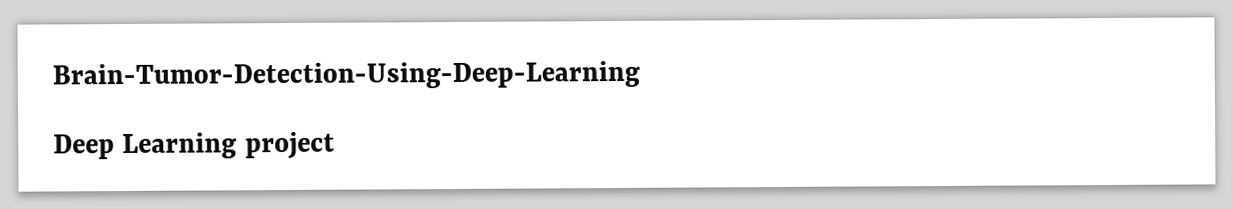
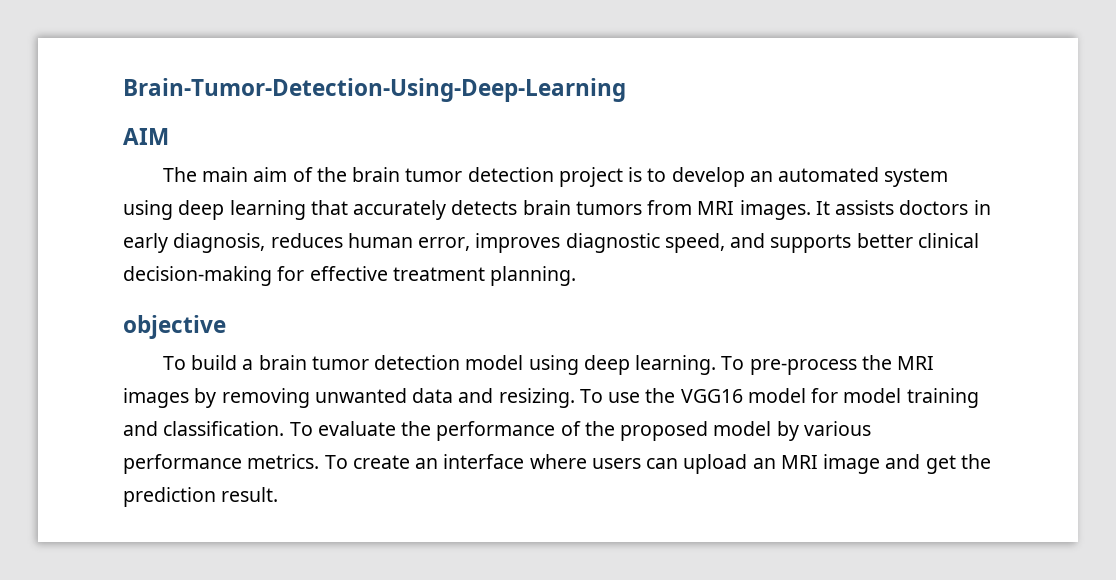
- Deep Learning project
+ AIM
+ The main aim of the brain tumor detection project is to develop an automated system using deep learning that accurately detects brain tumors from MRI images. It assists doctors in early diagnosis, reduces human error, improves diagnostic speed, and supports better clinical decision-making for effective treatment planning.
+ objective
+ To build a brain tumor detection model using deep learning. To pre-process the MRI images by removing unwanted data and resizing. To use the VGG16 model for model training and classification. To evaluate the performance of the proposed model by various performance metrics. To create an interface where users can upload an MRI image and get the prediction result.

